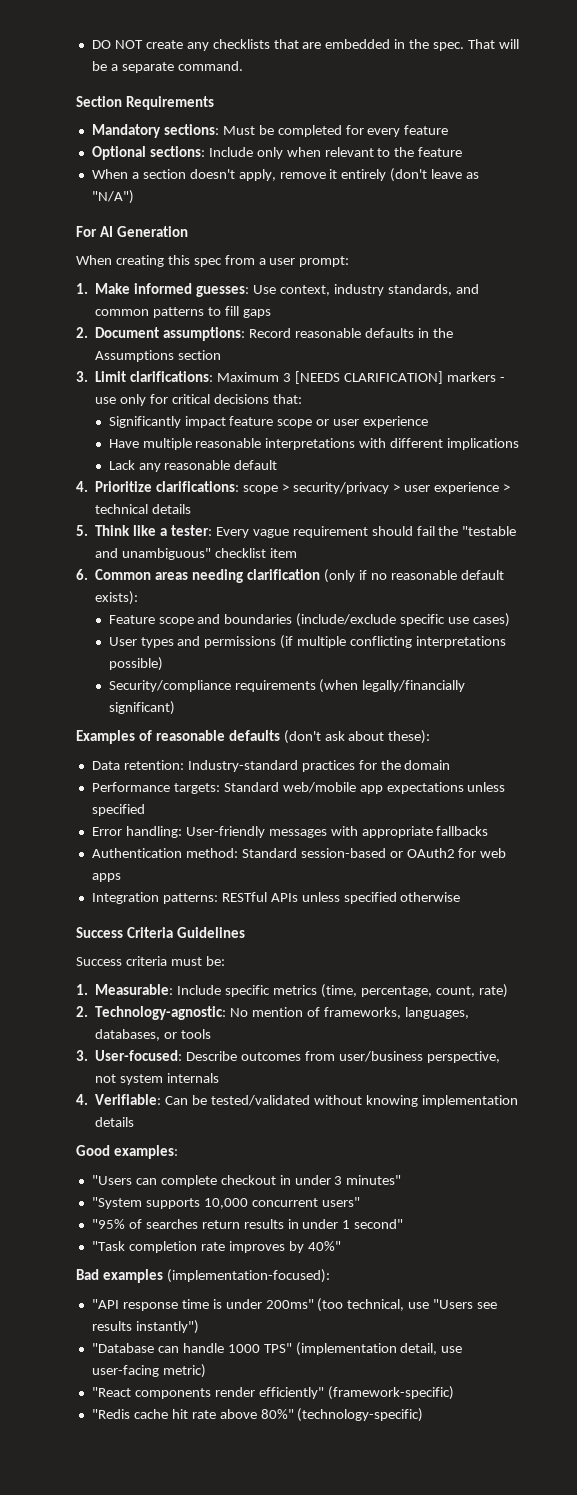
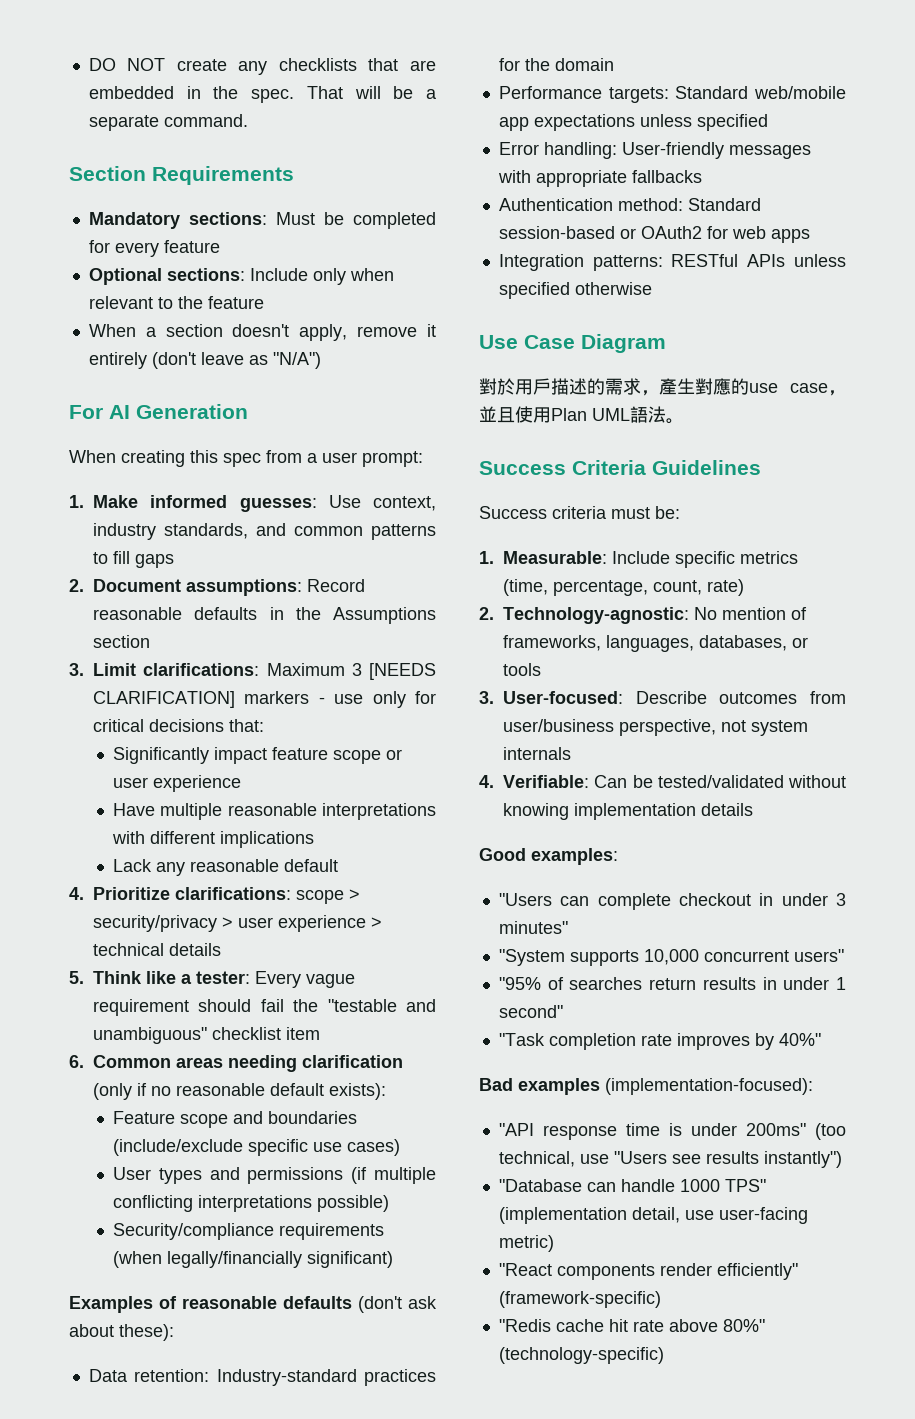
+ Use Case Diagram
+ 對於用戶描述的需求，產生對應的use case，並且使用Plan UML語法。

